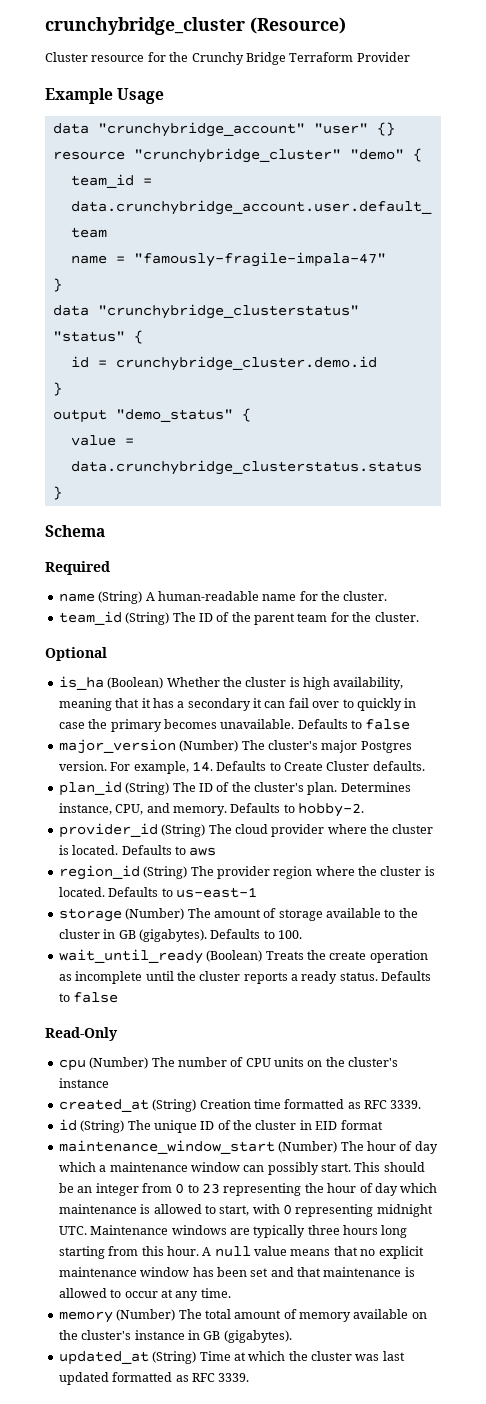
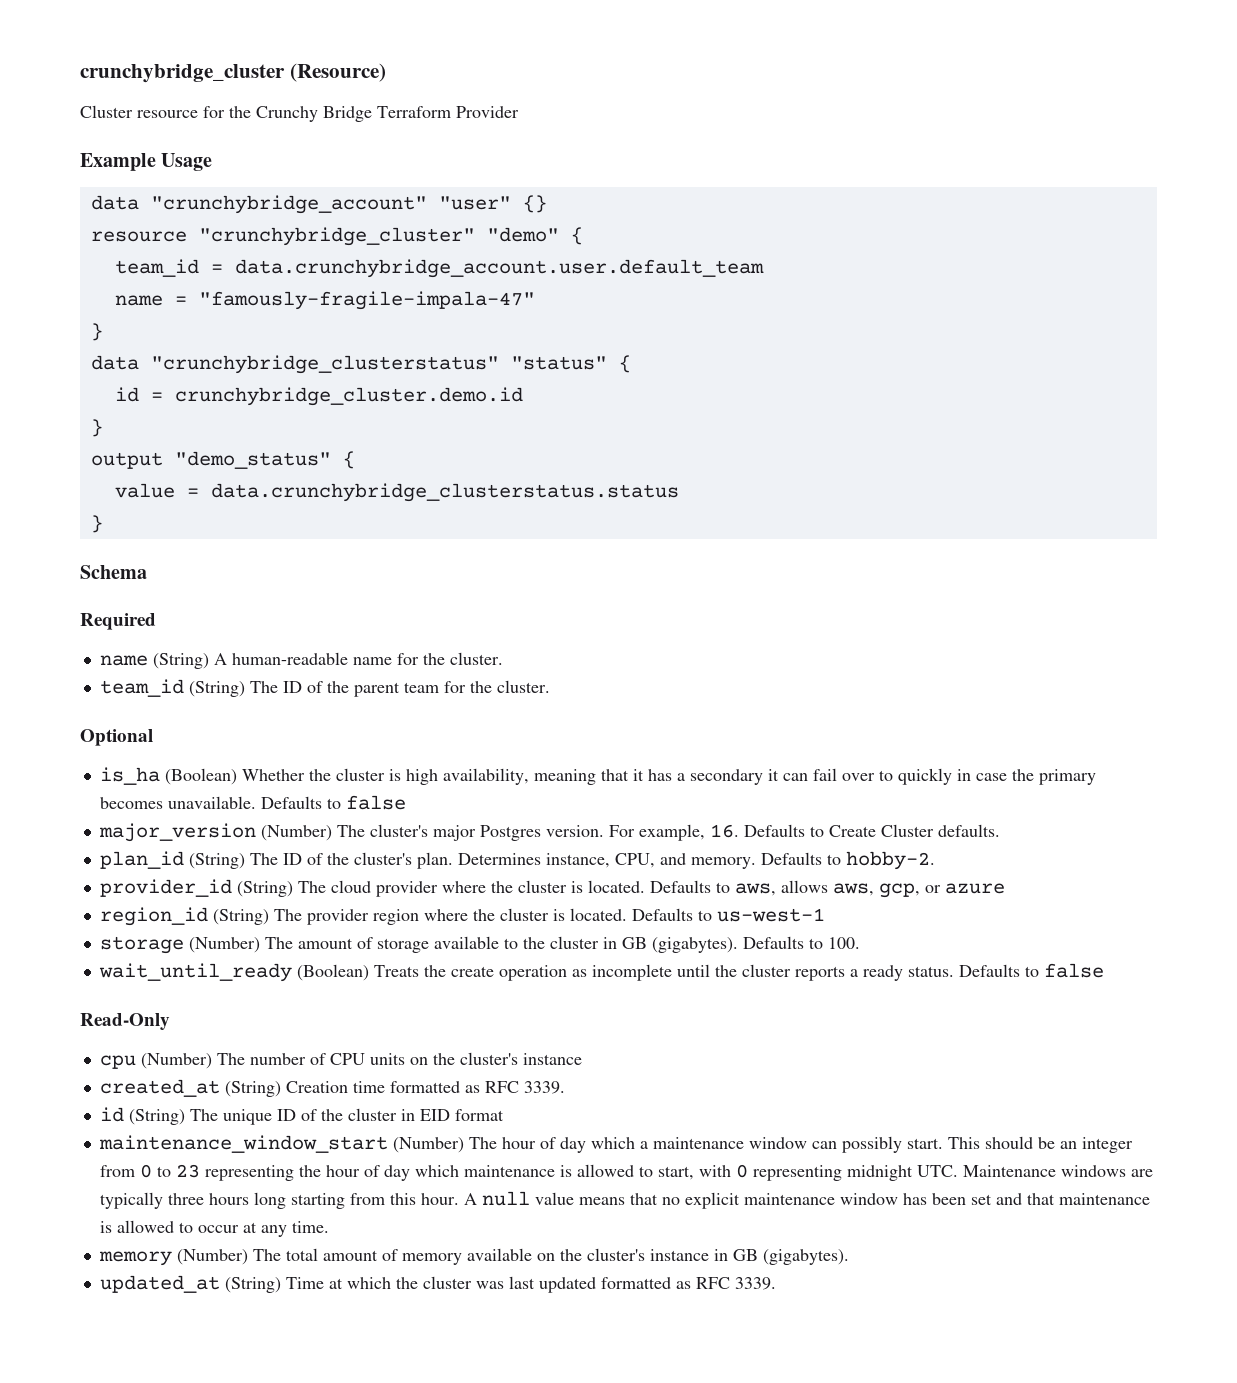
- For example, 14. Defaults to Create Cluster defaults.
+ For example, 16. Defaults to Create Cluster defaults.
- Defaults to aws
+ Defaults to aws, allows aws, gcp, or azure
- Defaults to us-east-1
+ Defaults to us-west-1

